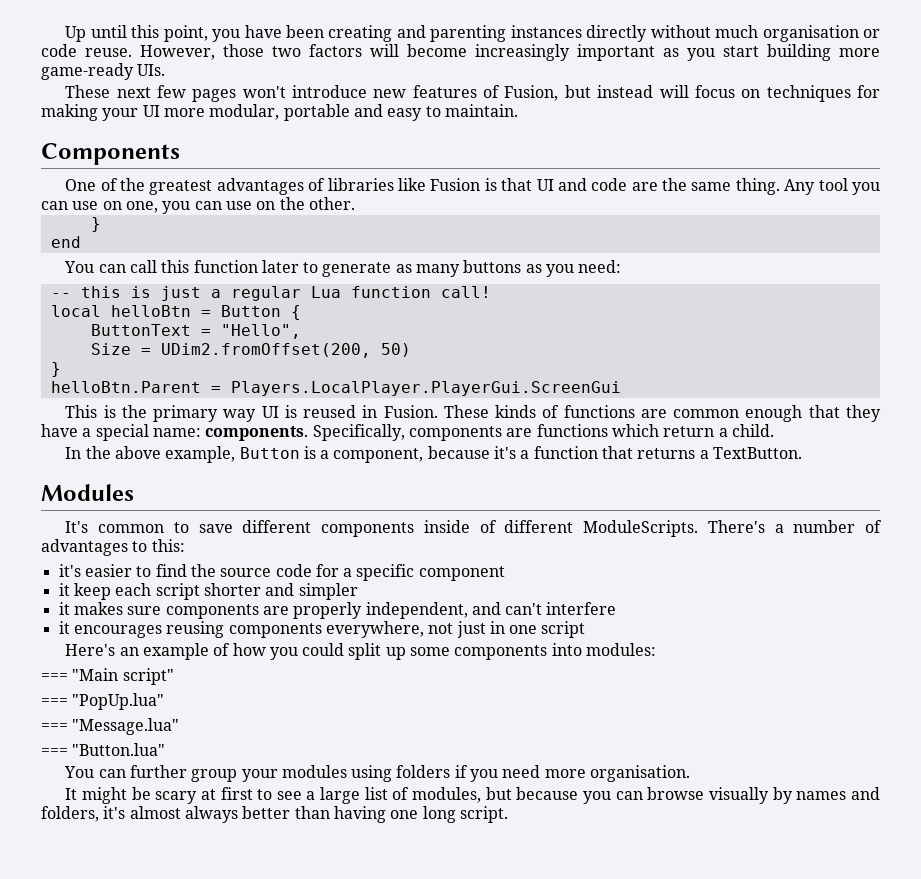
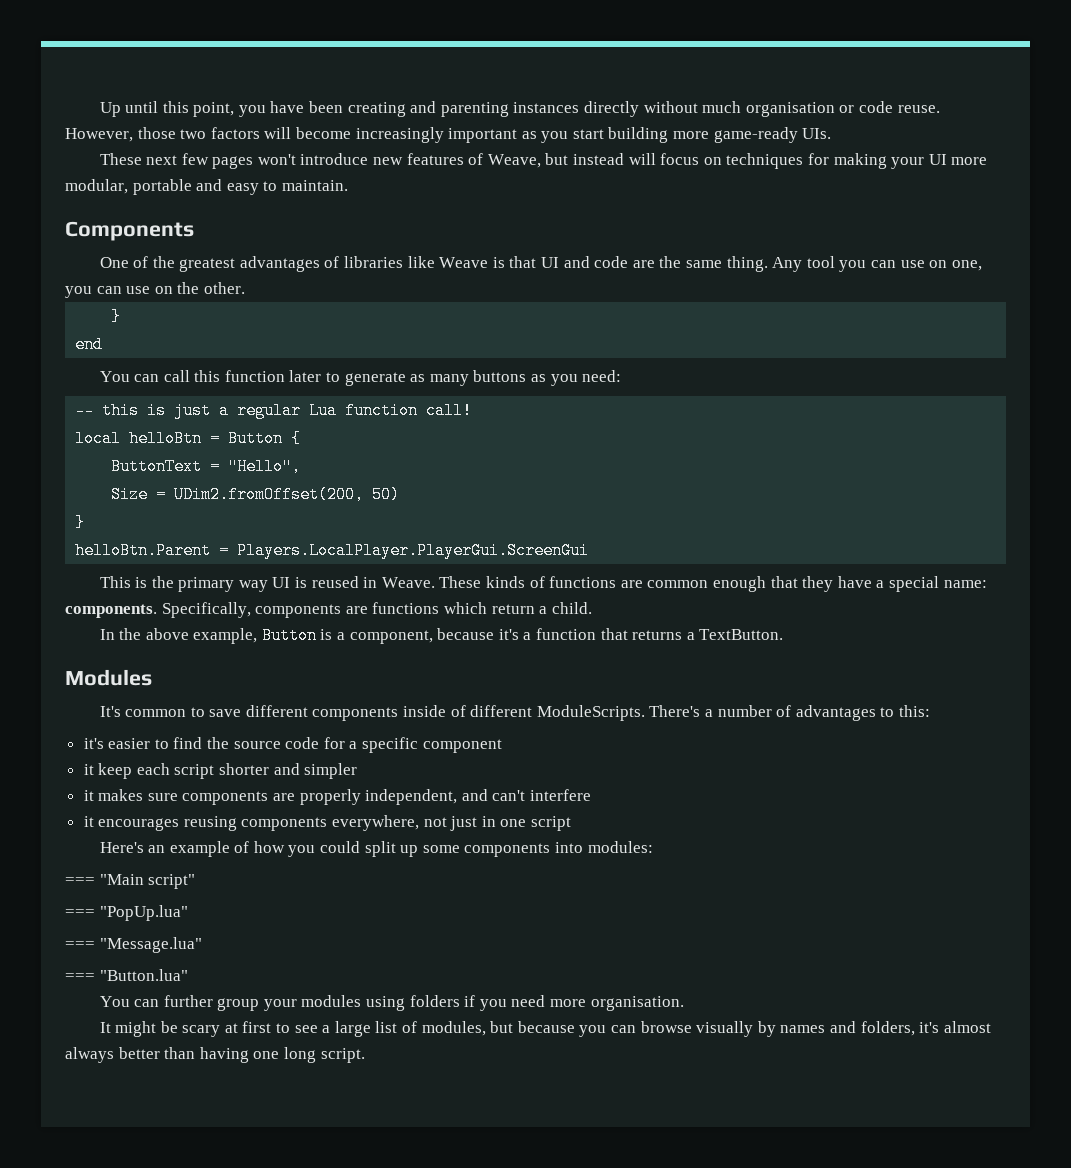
- These next few pages won't introduce new features of Fusion, but instead will focus on techniques for making your UI more modular, portable and easy to maintain.
+ These next few pages won't introduce new features of Weave, but instead will focus on techniques for making your UI more modular, portable and easy to maintain.
- One of the greatest advantages of libraries like Fusion is that UI and code are the same thing.
+ One of the greatest advantages of libraries like Weave is that UI and code are the same thing.
- This is the primary way UI is reused in Fusion.
+ This is the primary way UI is reused in Weave.

